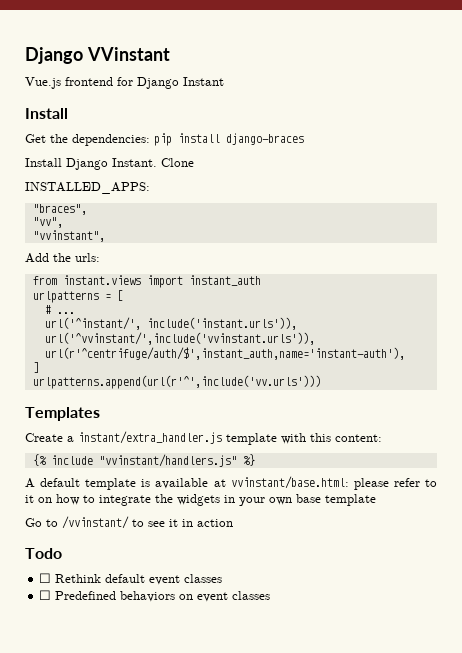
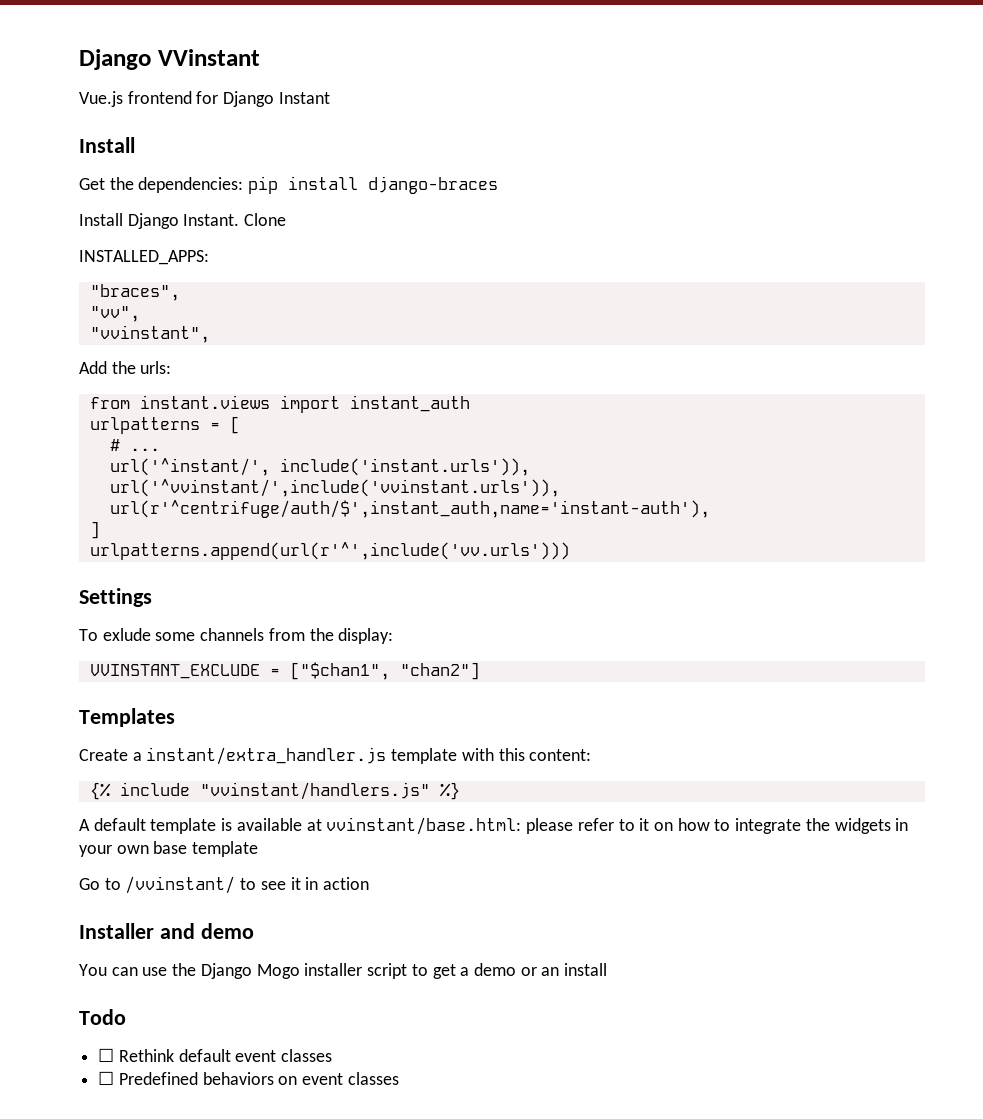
+ Settings
+ To exlude some channels from the display:
+ VVINSTANT_EXCLUDE = ["$chan1", "chan2"]
+ Installer and demo
+ You can use the Django Mogo installer script to get a demo or an install

